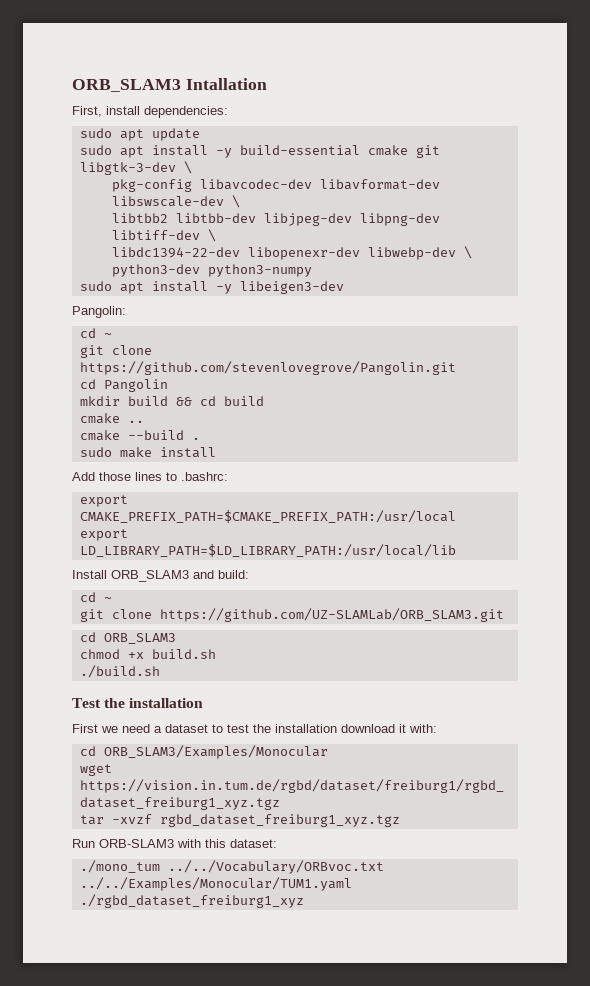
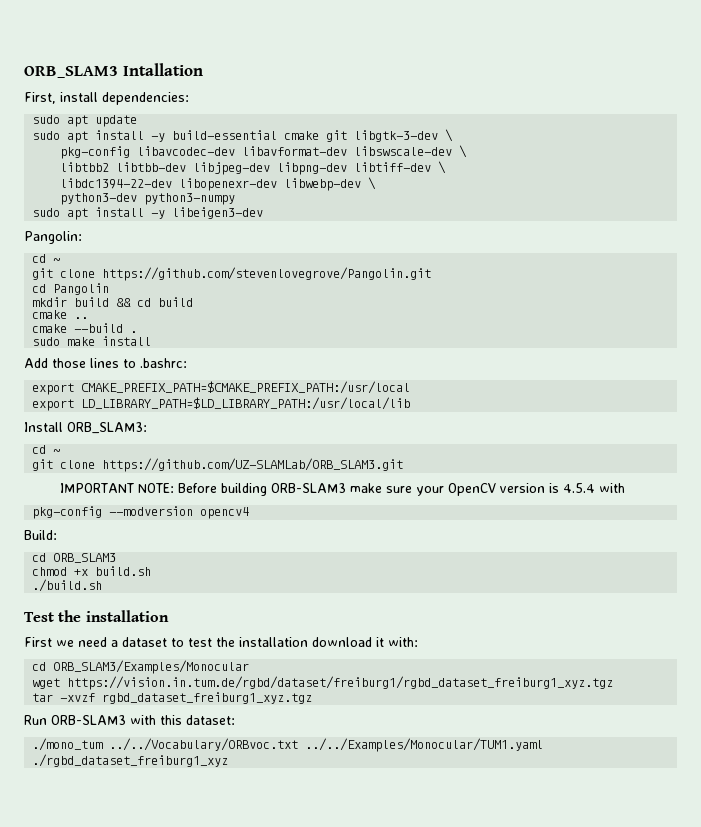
- Install ORB_SLAM3 and build:
+ Install ORB_SLAM3:
+ IMPORTANT NOTE: Before building ORB-SLAM3 make sure your OpenCV version is 4.5.4 with
+ pkg-config --modversion opencv4
+ Build:

